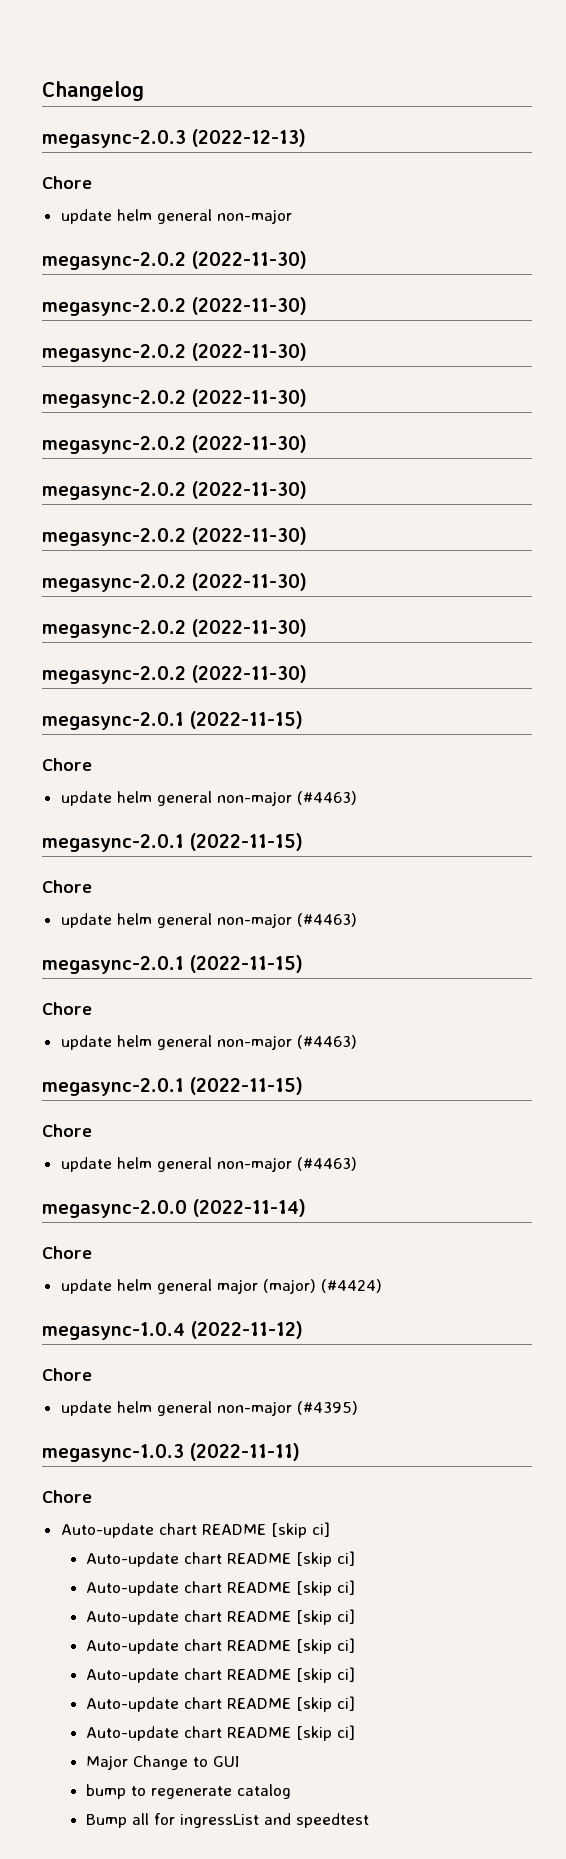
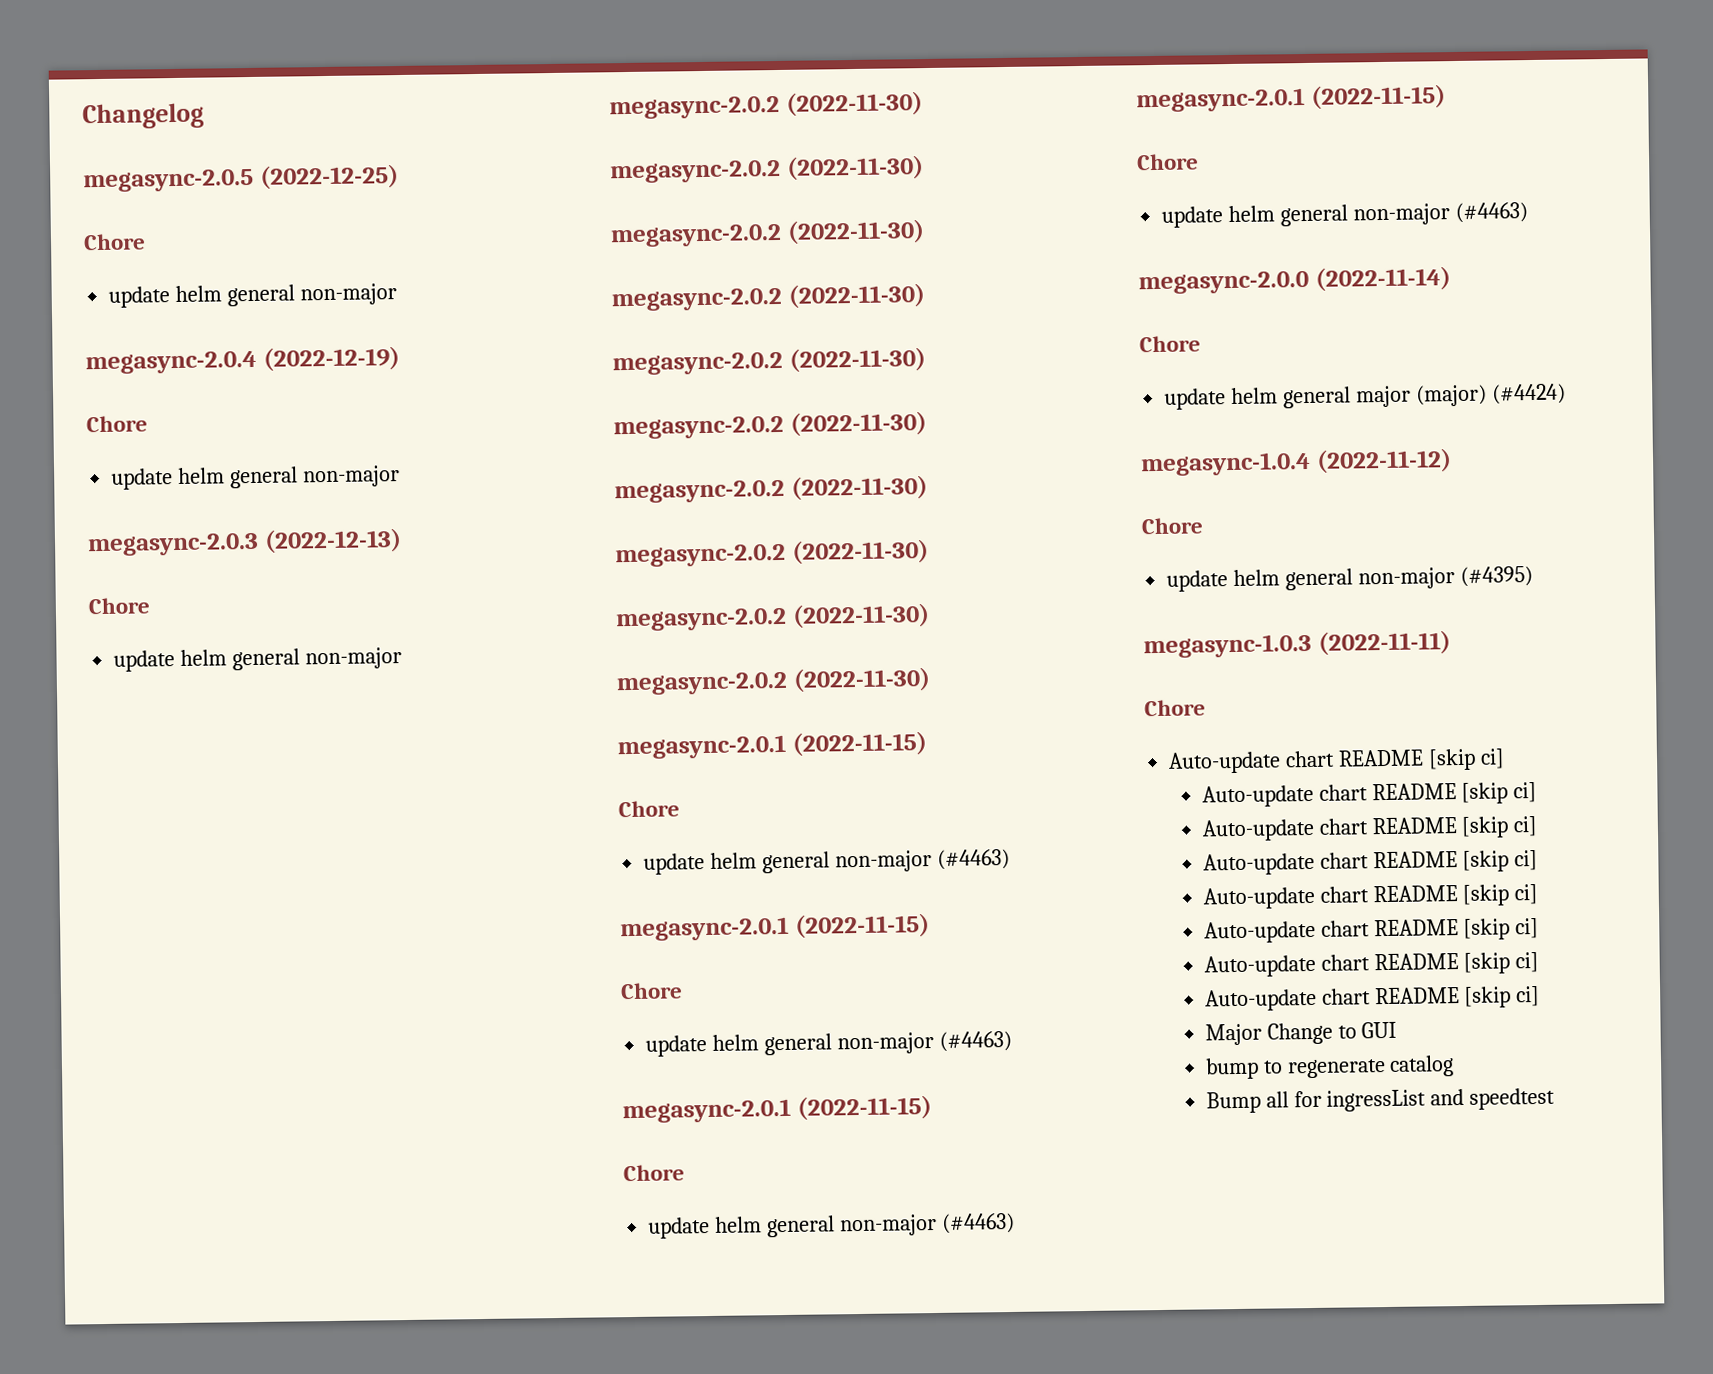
+ megasync-2.0.5 (2022-12-25)
+ Chore
+ update helm general non-major
+ megasync-2.0.4 (2022-12-19)
+ Chore
+ update helm general non-major

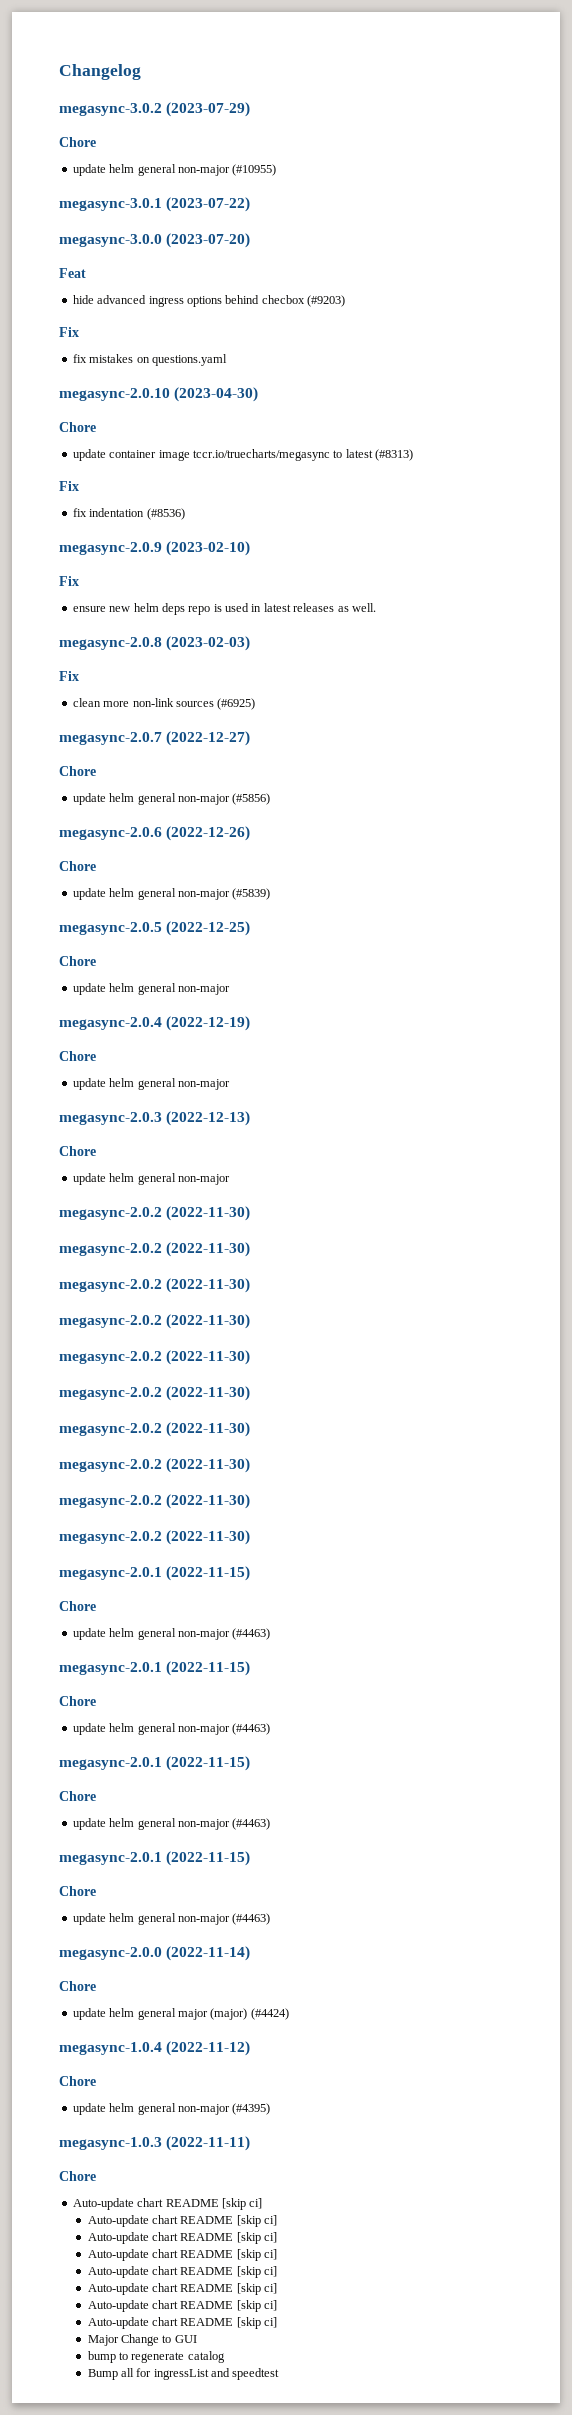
+ megasync-3.0.2 (2023-07-29)
+ Chore
+ update helm general non-major (#10955)
+ megasync-3.0.1 (2023-07-22)
+ megasync-3.0.0 (2023-07-20)
+ Feat
+ hide advanced ingress options behind checbox (#9203)
+ Fix
+ fix mistakes on questions.yaml
+ megasync-2.0.10 (2023-04-30)
+ Chore
+ update container image tccr.io/truecharts/megasync to latest (#8313)
+ Fix
+ fix indentation (#8536)
+ megasync-2.0.9 (2023-02-10)
+ Fix
+ ensure new helm deps repo is used in latest releases as well.
+ megasync-2.0.8 (2023-02-03)
+ Fix
+ clean more non-link sources (#6925)
+ megasync-2.0.7 (2022-12-27)
+ Chore
+ update helm general non-major (#5856)
+ megasync-2.0.6 (2022-12-26)
+ Chore
+ update helm general non-major (#5839)

